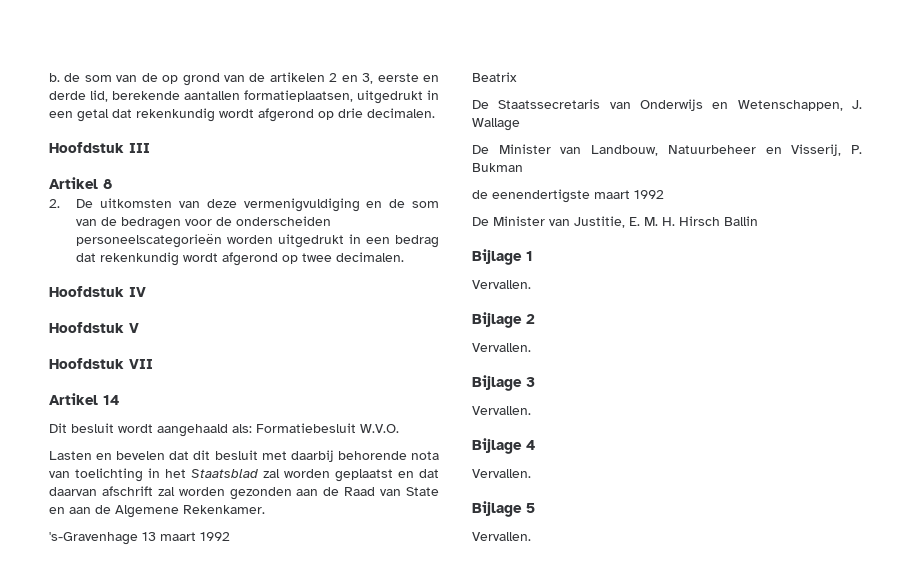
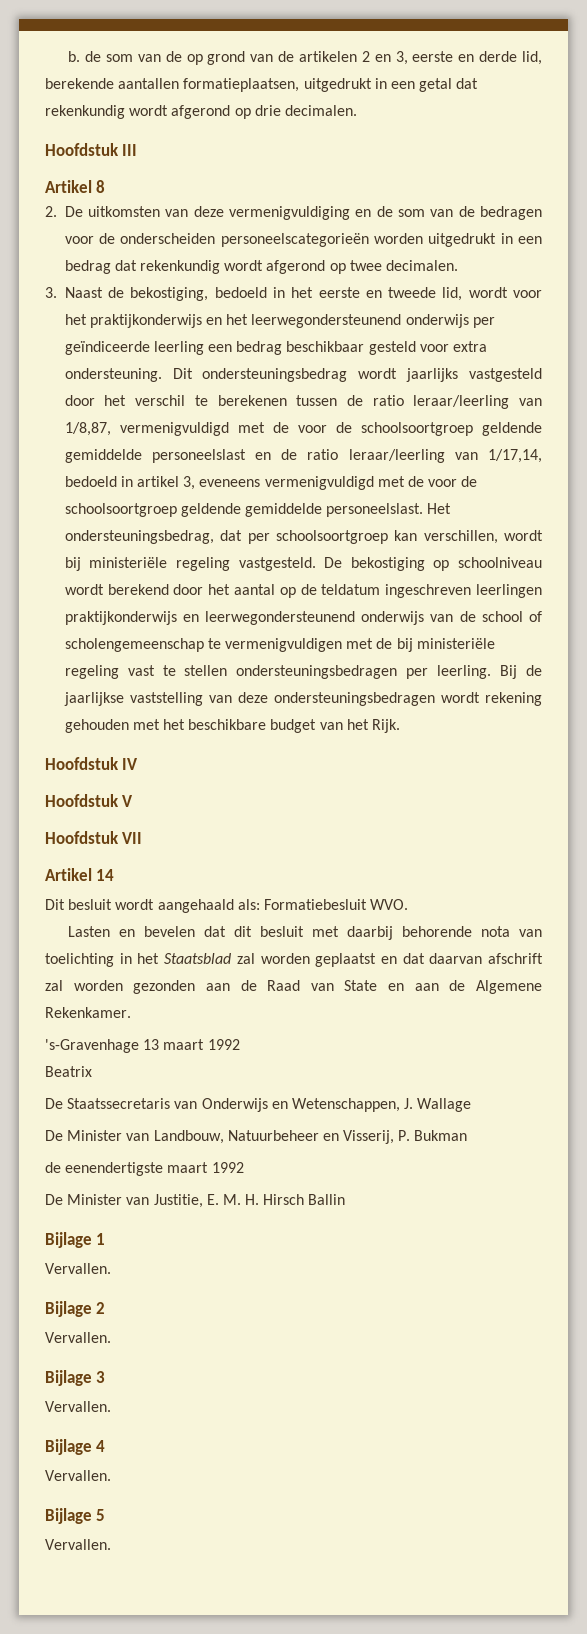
+ 3. Naast de bekostiging, bedoeld in het eerste en tweede lid, wordt voor het praktijkonderwijs en het leerwegondersteunend onderwijs per geïndiceerde leerling een bedrag beschikbaar gesteld voor extra ondersteuning. Dit ondersteuningsbedrag wordt jaarlijks vastgesteld door het verschil te berekenen tussen de ratio leraar/leerling van 1/8,87, vermenigvuldigd met de voor de schoolsoortgroep geldende gemiddelde personeelslast en de ratio leraar/leerling van 1/17,14, bedoeld in artikel 3, eveneens vermenigvuldigd met de voor de schoolsoortgroep geldende gemiddelde personeelslast. Het ondersteuningsbedrag, dat per schoolsoortgroep kan verschillen, wordt bij ministeriële regeling vastgesteld. De bekostiging op schoolniveau wordt berekend door het aantal op de teldatum ingeschreven leerlingen praktijkonderwijs en leerwegondersteunend onderwijs van de school of scholengemeenschap te vermenigvuldigen met de bij ministeriële regeling vast te stellen ondersteuningsbedragen per leerling. Bij de jaarlijkse vaststelling van deze ondersteuningsbedragen wordt rekening gehouden met het beschikbare budget van het Rijk.
- Dit besluit wordt aangehaald als: Formatiebesluit W.V.O.
+ Dit besluit wordt aangehaald als: Formatiebesluit WVO.

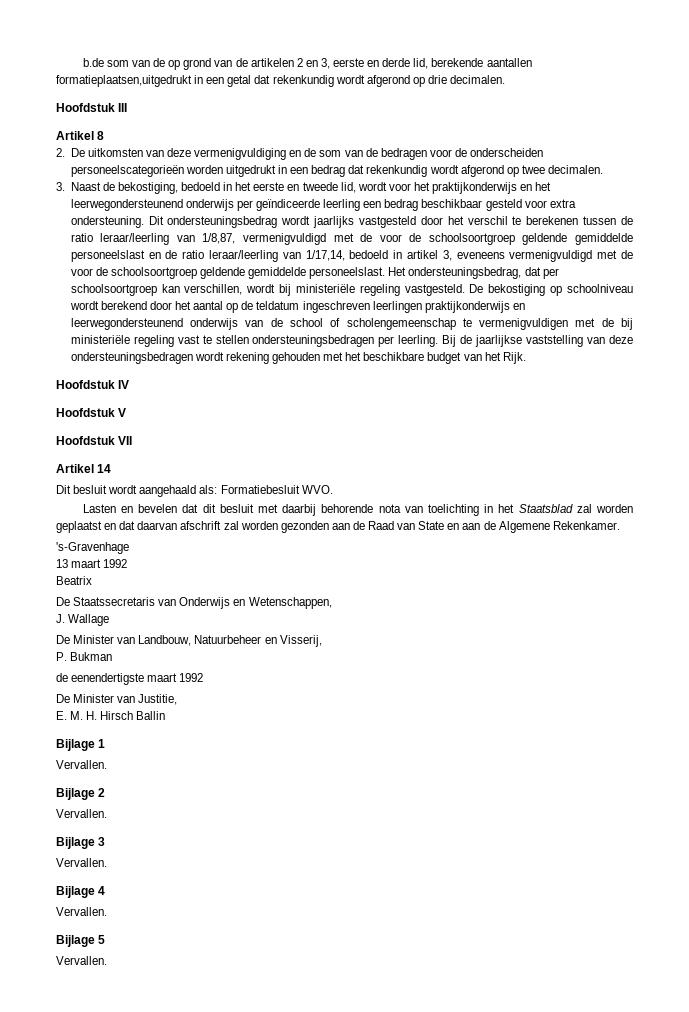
- b. de som van de op grond van de artikelen 2 en 3, eerste en derde lid, berekende aantallen formatieplaatsen, uitgedrukt in een getal dat rekenkundig wordt afgerond op drie decimalen.
+ b.de som van de op grond van de artikelen 2 en 3, eerste en derde lid, berekende aantallen formatieplaatsen,uitgedrukt in een getal dat rekenkundig wordt afgerond op drie decimalen.
- 's-Gravenhage 13 maart 1992
+ 's-Gravenhage
+ 13 maart 1992
- De Staatssecretaris van Onderwijs en Wetenschappen, J. Wallage
+ De Staatssecretaris van Onderwijs en Wetenschappen,
+ J. Wallage
- De Minister van Landbouw, Natuurbeheer en Visserij, P. Bukman
+ De Minister van Landbouw, Natuurbeheer en Visserij,
+ P. Bukman
- De Minister van Justitie, E. M. H. Hirsch Ballin
+ De Minister van Justitie,
+ E. M. H. Hirsch Ballin

